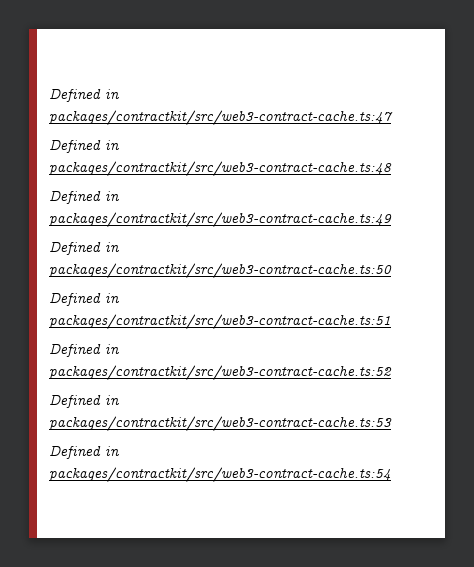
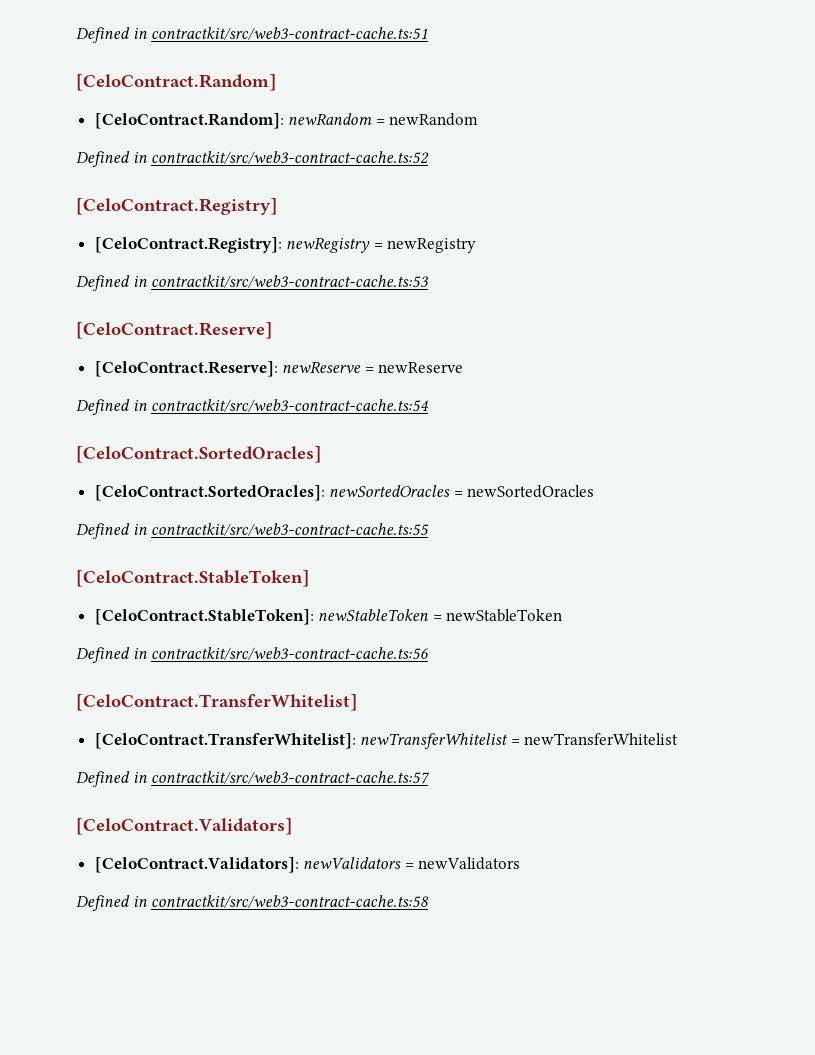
- Defined in packages/contractkit/src/web3-contract-cache.ts:47
- Defined in packages/contractkit/src/web3-contract-cache.ts:48
- Defined in packages/contractkit/src/web3-contract-cache.ts:49
- Defined in packages/contractkit/src/web3-contract-cache.ts:50
- Defined in packages/contractkit/src/web3-contract-cache.ts:51
- Defined in packages/contractkit/src/web3-contract-cache.ts:52
- Defined in packages/contractkit/src/web3-contract-cache.ts:53
- Defined in packages/contractkit/src/web3-contract-cache.ts:54
+ Defined in contractkit/src/web3-contract-cache.ts:51
+ [CeloContract.Random]
+ [CeloContract.Random]: newRandom = newRandom
+ Defined in contractkit/src/web3-contract-cache.ts:52
+ [CeloContract.Registry]
+ [CeloContract.Registry]: newRegistry = newRegistry
+ Defined in contractkit/src/web3-contract-cache.ts:53
+ [CeloContract.Reserve]
+ [CeloContract.Reserve]: newReserve = newReserve
+ Defined in contractkit/src/web3-contract-cache.ts:54
+ [CeloContract.SortedOracles]
+ [CeloContract.SortedOracles]: newSortedOracles = newSortedOracles
+ Defined in contractkit/src/web3-contract-cache.ts:55
+ [CeloContract.StableToken]
+ [CeloContract.StableToken]: newStableToken = newStableToken
+ Defined in contractkit/src/web3-contract-cache.ts:56
+ [CeloContract.TransferWhitelist]
+ [CeloContract.TransferWhitelist]: newTransferWhitelist = newTransferWhitelist
+ Defined in contractkit/src/web3-contract-cache.ts:57
+ [CeloContract.Validators]
+ [CeloContract.Validators]: newValidators = newValidators
+ Defined in contractkit/src/web3-contract-cache.ts:58

